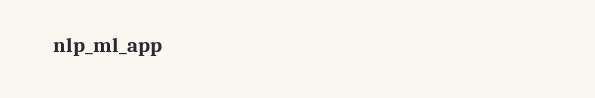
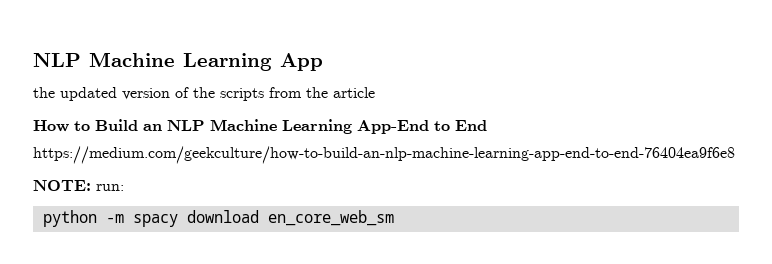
- nlp_ml_app
+ NLP Machine Learning App
+ the updated version of the scripts from the article
+ How to Build an NLP Machine Learning App-End to End https://medium.com/geekculture/how-to-build-an-nlp-machine-learning-app-end-to-end-76404ea9f6e8
+ NOTE: run:
+ python -m spacy download en_core_web_sm

